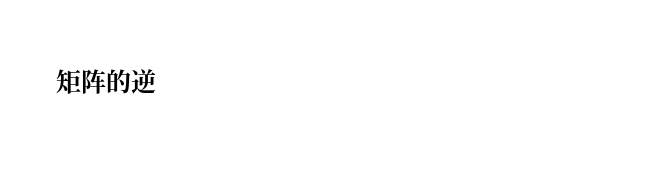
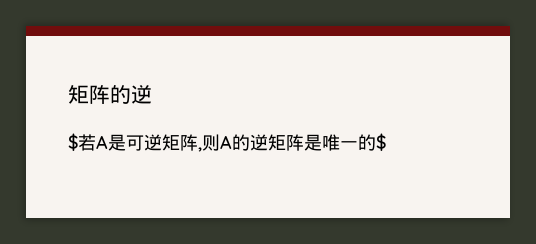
+ $若A是可逆矩阵,则A的逆矩阵是唯一的$

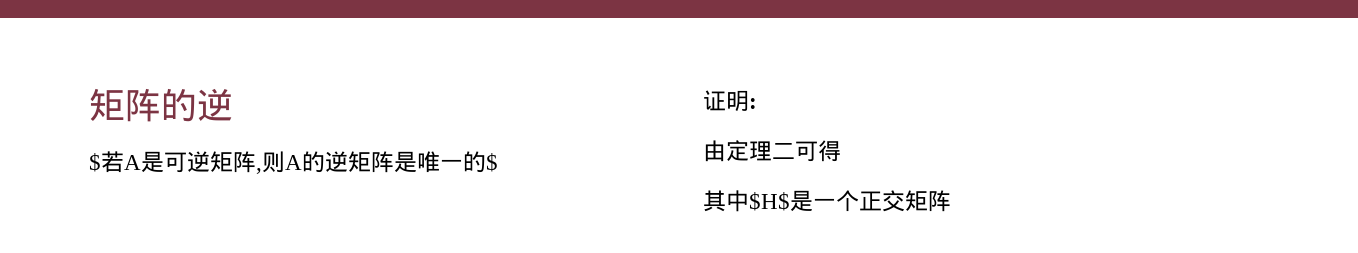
+ 证明:
+ 由定理二可得
+ 其中$H$是一个正交矩阵

